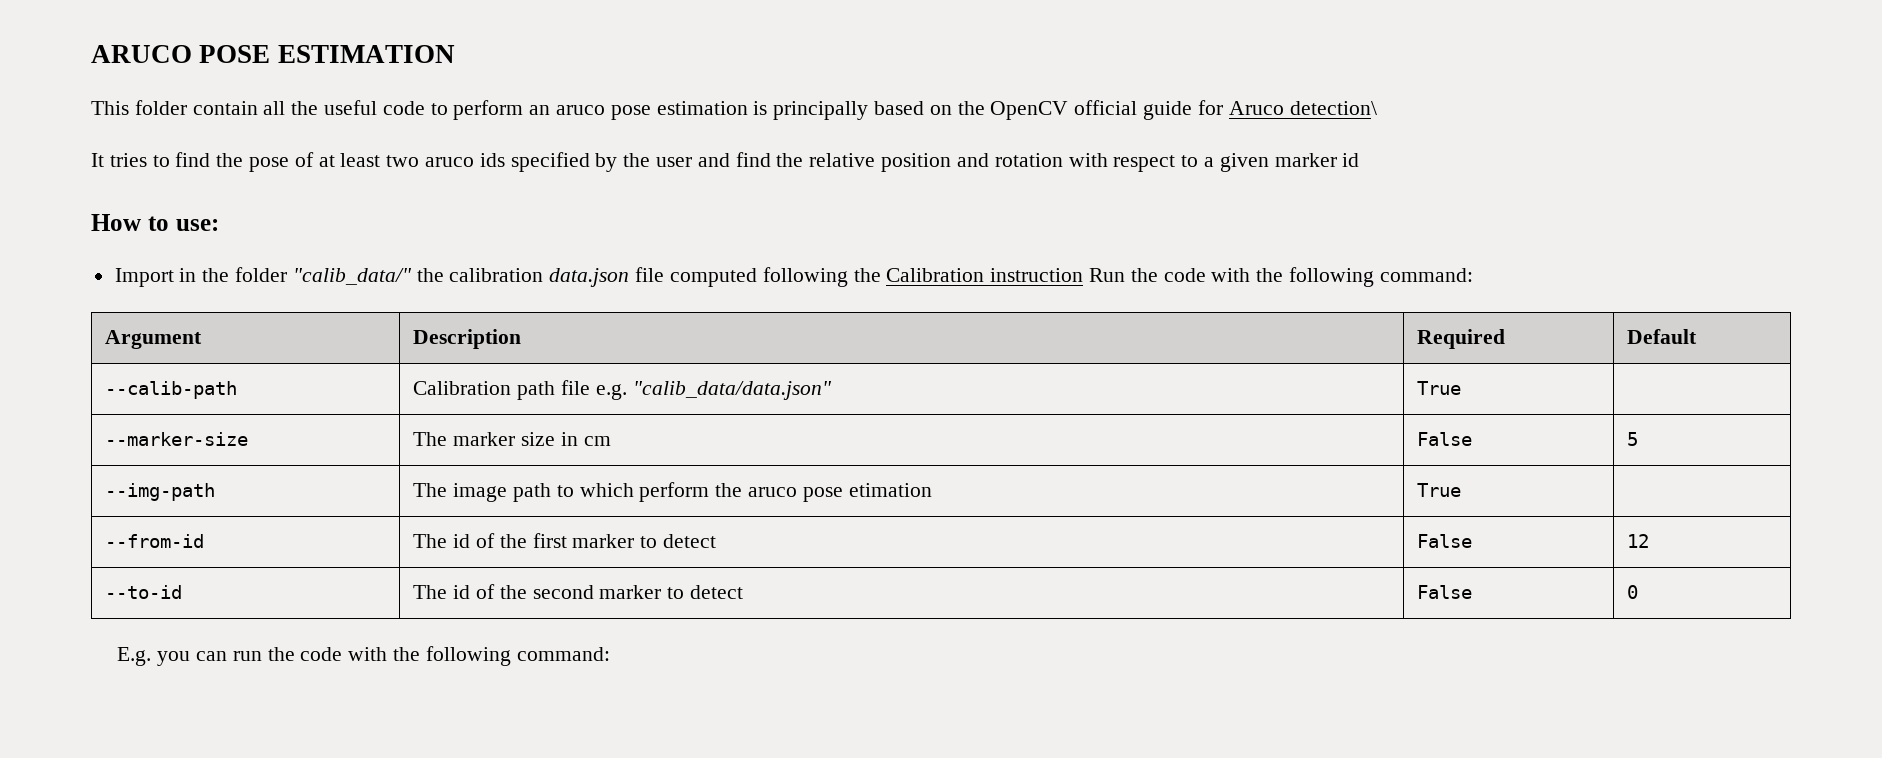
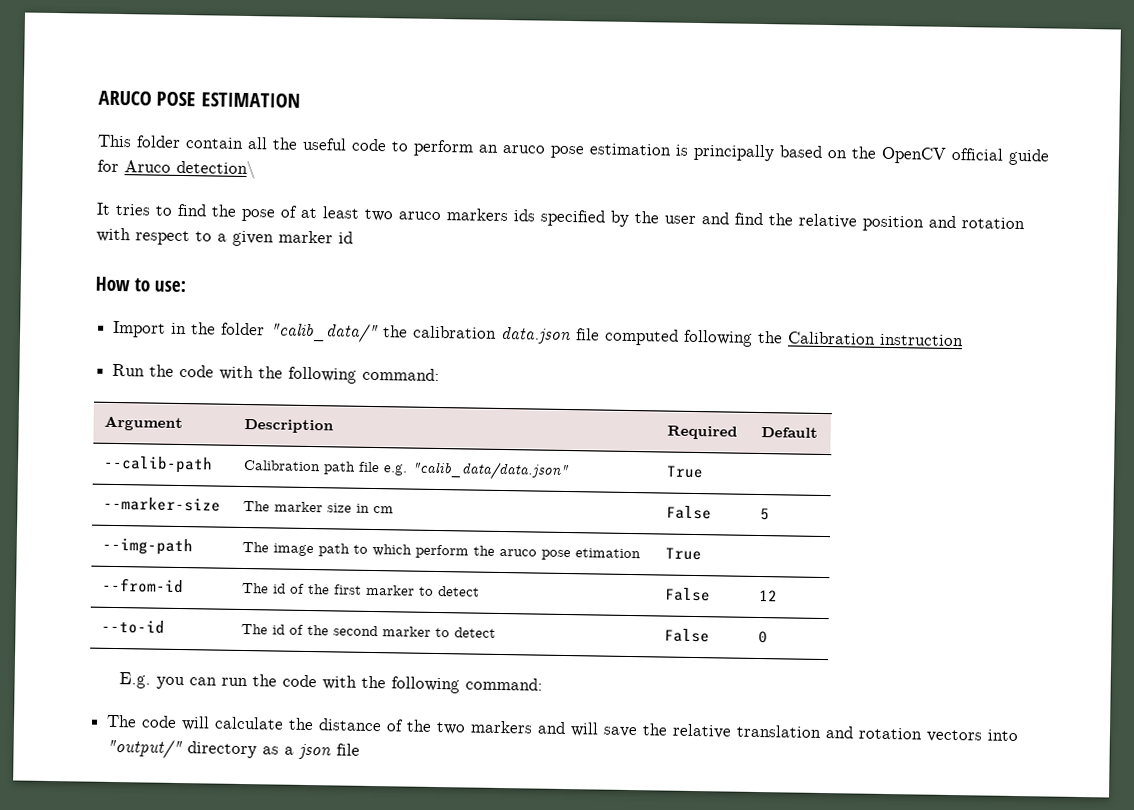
- It tries to find the pose of at least two aruco ids specified by the user and find the relative position and rotation with respect to a given marker id
+ It tries to find the pose of at least two aruco markers ids specified by the user and find the relative position and rotation with respect to a given marker id
- Import in the folder "calib_data/" the calibration data.json file computed following the Calibration instruction Run the code with the following command:
+ Import in the folder "calib_data/" the calibration data.json file computed following the Calibration instruction
+ Run the code with the following command:
+ The code will calculate the distance of the two markers and will save the relative translation and rotation vectors into "output/" directory as a json file

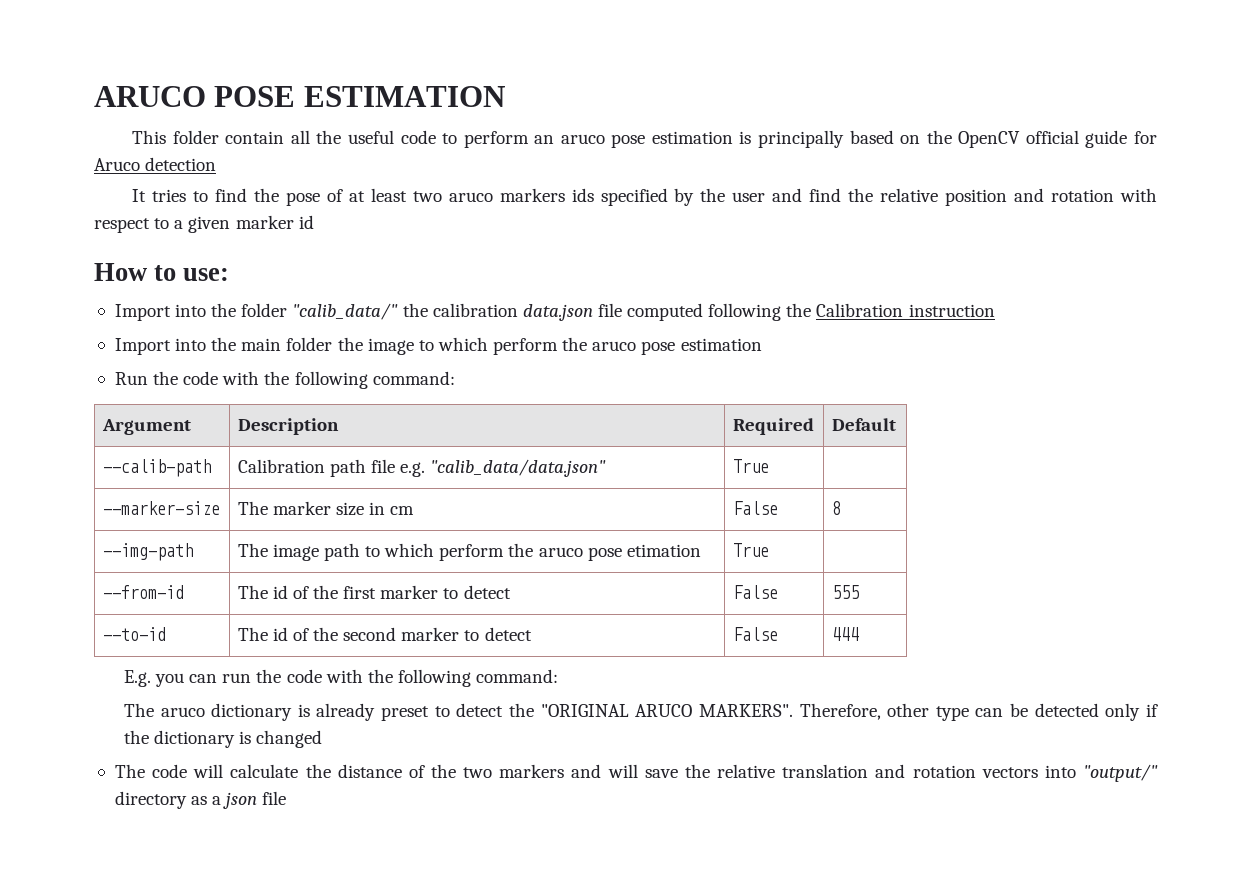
- This folder contain all the useful code to perform an aruco pose estimation is principally based on the OpenCV official guide for Aruco detection\
+ This folder contain all the useful code to perform an aruco pose estimation is principally based on the OpenCV official guide for Aruco detection
- Import in the folder "calib_data/" the calibration data.json file computed following the Calibration instruction
+ Import into the folder "calib_data/" the calibration data.json file computed following the Calibration instruction
+ Import into the main folder the image to which perform the aruco pose estimation
- --marker-size | The marker size in cm | False | 5
+ --marker-size | The marker size in cm | False | 8
- --from-id | The id of the first marker to detect | False | 12
+ --from-id | The id of the first marker to detect | False | 555
- --to-id | The id of the second marker to detect | False | 0
+ --to-id | The id of the second marker to detect | False | 444
+ The aruco dictionary is already preset to detect the "ORIGINAL ARUCO MARKERS". Therefore, other type can be detected only if the dictionary is changed

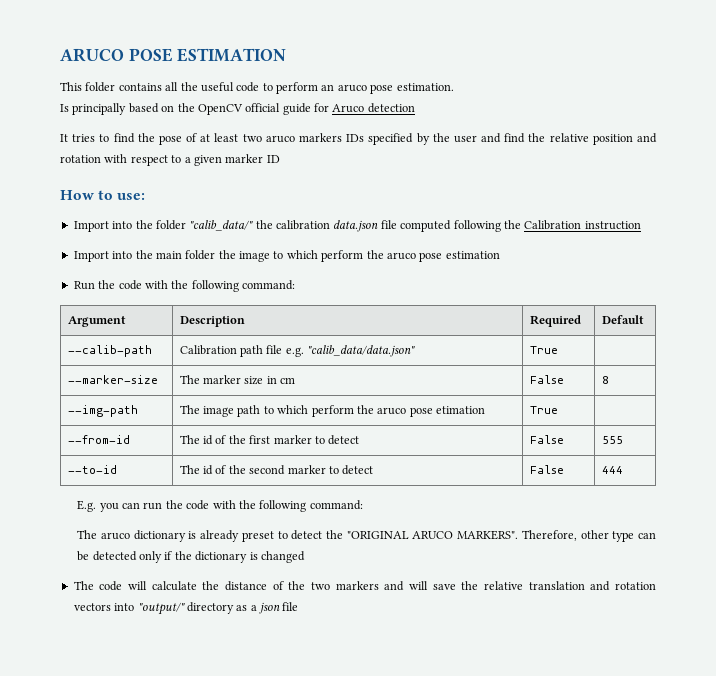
- This folder contain all the useful code to perform an aruco pose estimation is principally based on the OpenCV official guide for Aruco detection
+ This folder contains all the useful code to perform an aruco pose estimation.
+ Is principally based on the OpenCV official guide for Aruco detection
- It tries to find the pose of at least two aruco markers ids specified by the user and find the relative position and rotation with respect to a given marker id
+ It tries to find the pose of at least two aruco markers IDs specified by the user and find the relative position and rotation with respect to a given marker ID

